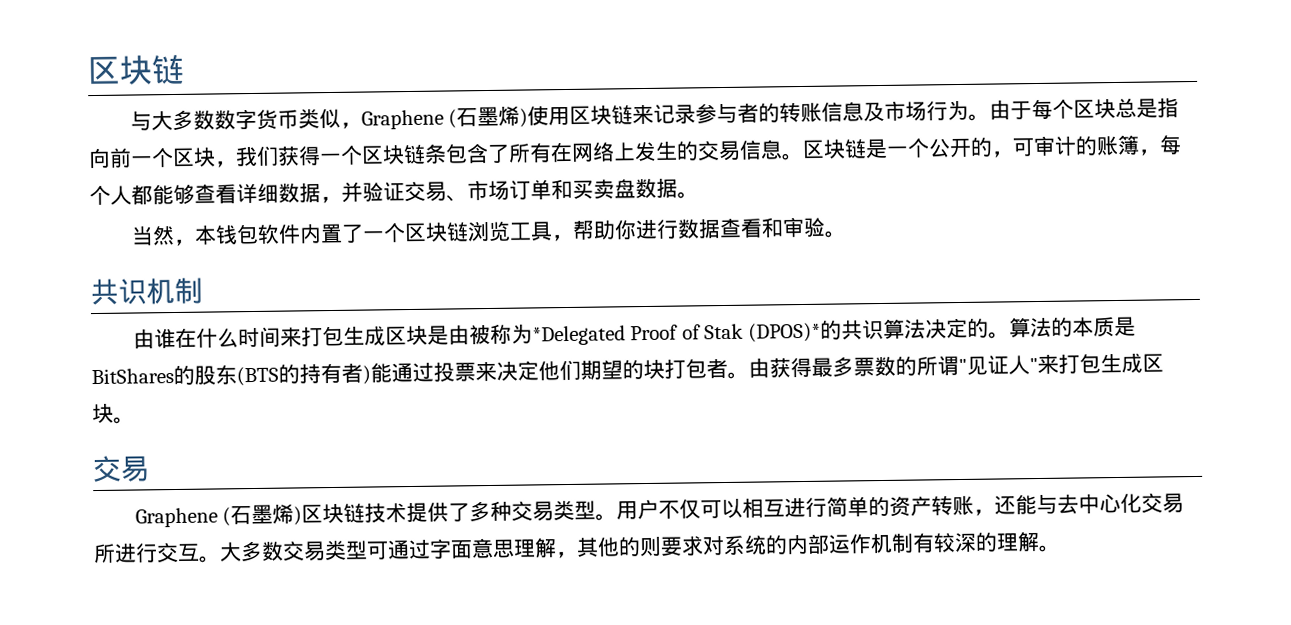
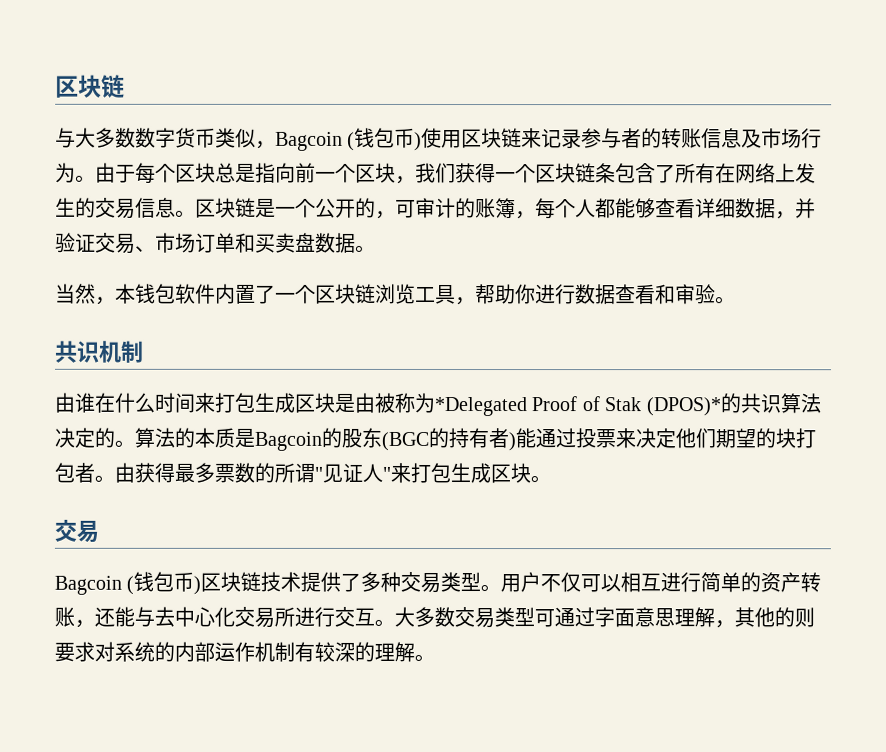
- 与大多数数字货币类似，Graphene (石墨烯)使用区块链来记录参与者的转账信息及市场行为。
+ 与大多数数字货币类似，Bagcoin (钱包币)使用区块链来记录参与者的转账信息及市场行为。
- 算法的本质是BitShares的股东(BTS的持有者)能通过投票来决定他们期望的块打包者。
+ 算法的本质是Bagcoin的股东(BGC的持有者)能通过投票来决定他们期望的块打包者。
- Graphene (石墨烯)区块链技术提供了多种交易类型。
+ Bagcoin (钱包币)区块链技术提供了多种交易类型。

